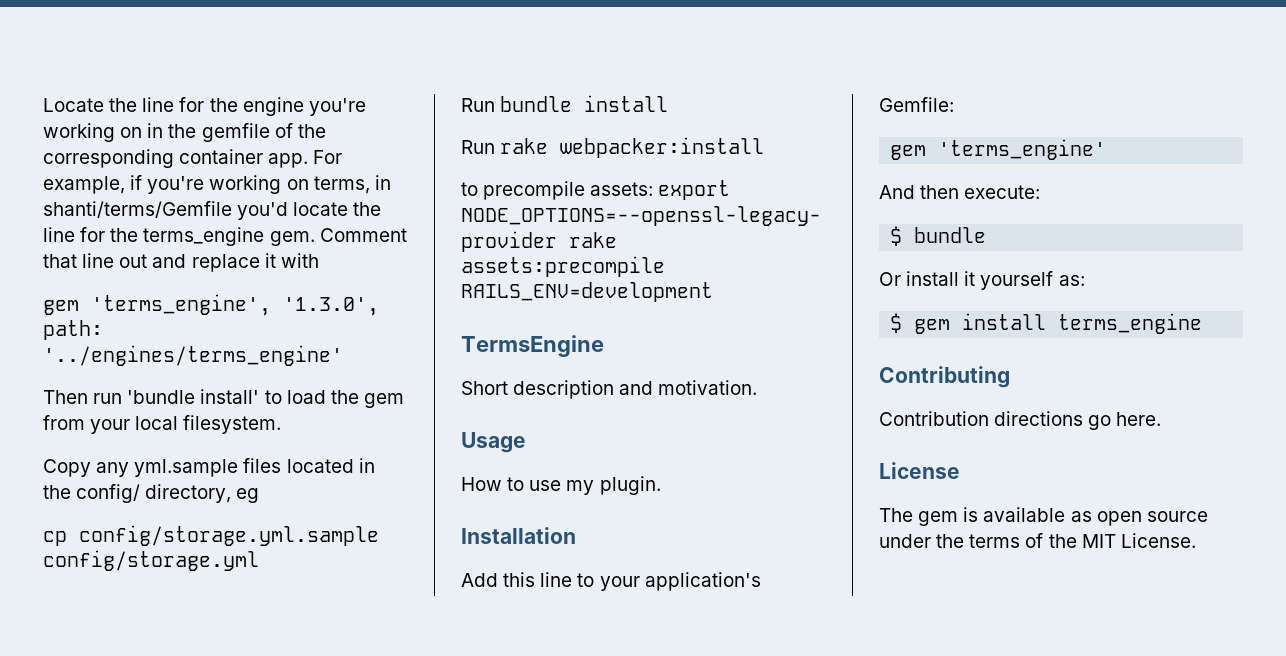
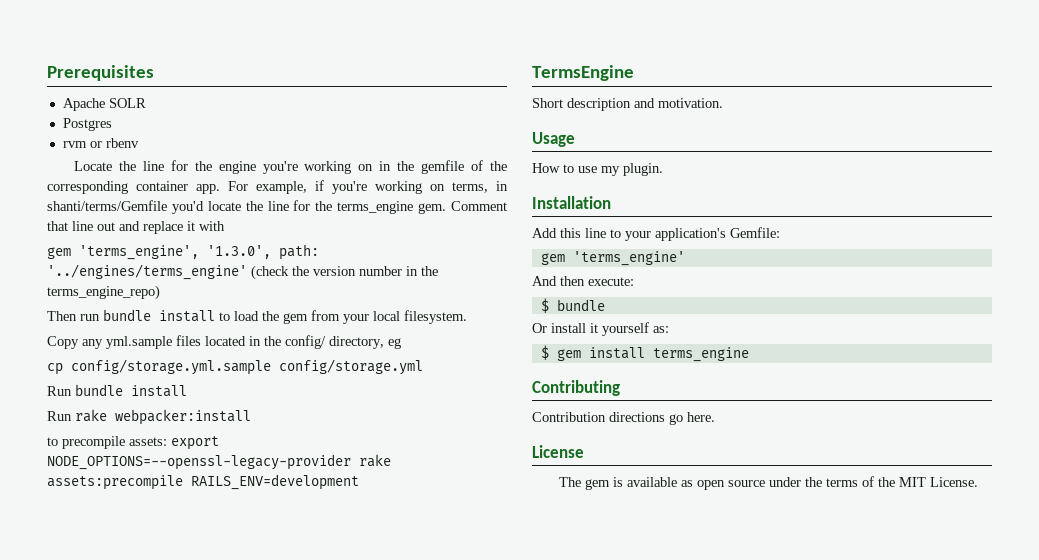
+ Prerequisites
+ Apache SOLR
+ Postgres
+ rvm or rbenv
- gem 'terms_engine', '1.3.0', path: '../engines/terms_engine'
+ gem 'terms_engine', '1.3.0', path: '../engines/terms_engine' (check the version number in the terms_engine_repo)
- Then run 'bundle install' to load the gem from your local filesystem.
+ Then run bundle install to load the gem from your local filesystem.

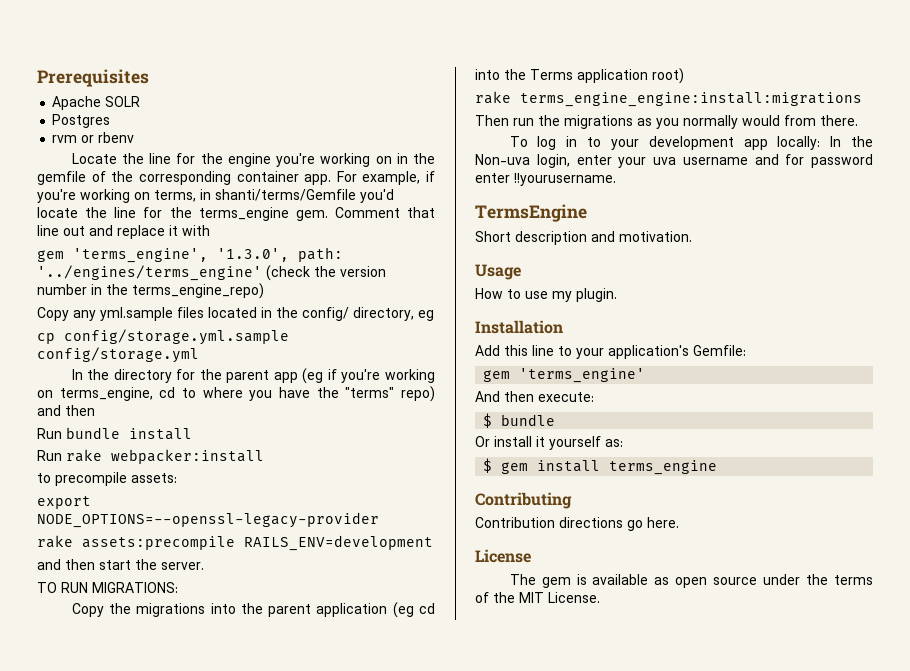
- Then run bundle install to load the gem from your local filesystem.
+ In the directory for the parent app (eg if you're working on terms_engine, cd to where you have the "terms" repo) and then
- to precompile assets: export NODE_OPTIONS=--openssl-legacy-provider rake assets:precompile RAILS_ENV=development
+ to precompile assets:
+ export NODE_OPTIONS=--openssl-legacy-provider
+ rake assets:precompile RAILS_ENV=development
+ and then start the server.
+ TO RUN MIGRATIONS:
+ Copy the migrations into the parent application (eg cd into the Terms application root)
+ rake terms_engine_engine:install:migrations
+ Then run the migrations as you normally would from there.
+ To log in to your development app locally: In the Non-uva login, enter your uva username and for password enter !!yourusername.

